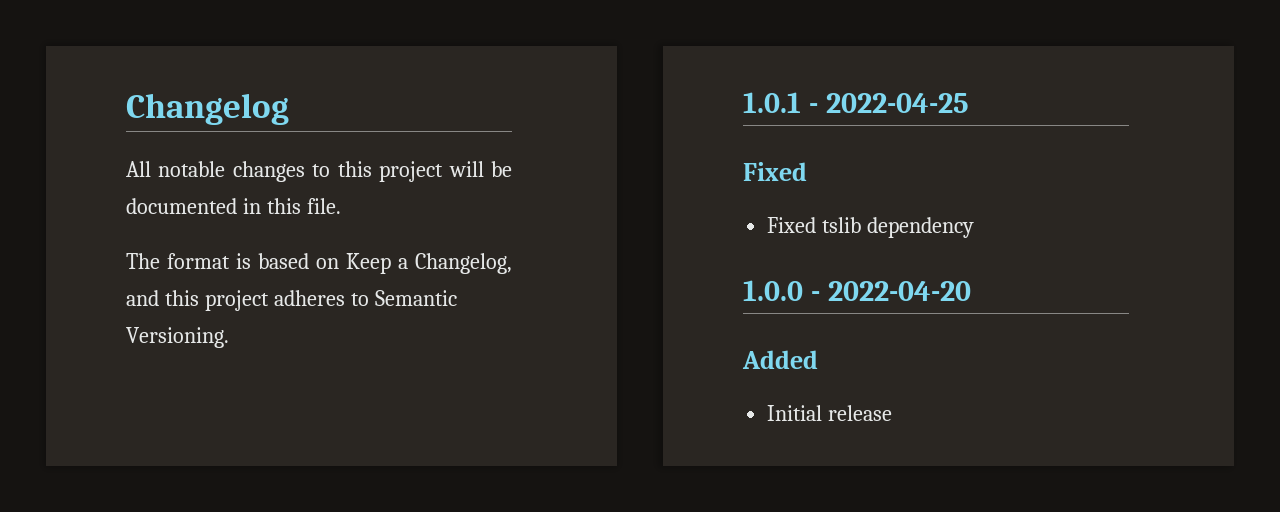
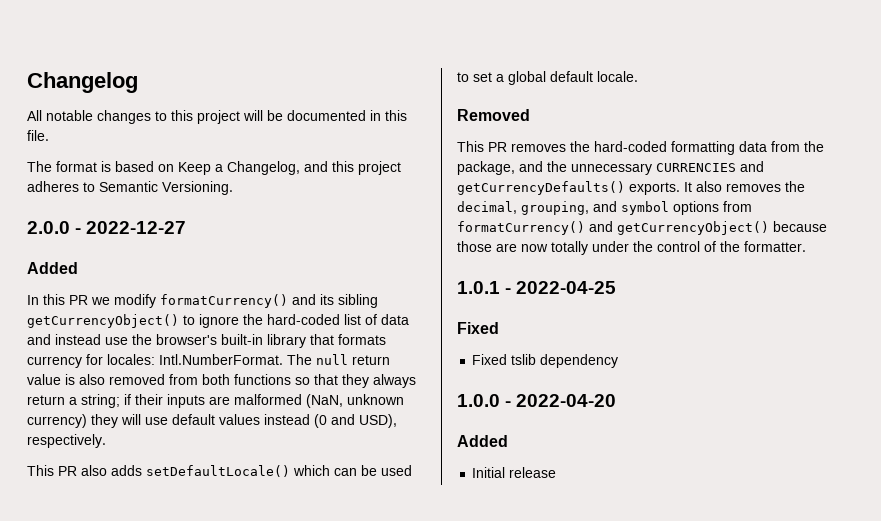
+ 2.0.0 - 2022-12-27
+ Added
+ In this PR we modify formatCurrency() and its sibling getCurrencyObject() to ignore the hard-coded list of data and instead use the browser's built-in library that formats currency for locales: Intl.NumberFormat. The null return value is also removed from both functions so that they always return a string; if their inputs are malformed (NaN, unknown currency) they will use default values instead (0 and USD), respectively.
+ This PR also adds setDefaultLocale() which can be used to set a global default locale.
+ Removed
+ This PR removes the hard-coded formatting data from the package, and the unnecessary CURRENCIES and getCurrencyDefaults() exports. It also removes the decimal, grouping, and symbol options from formatCurrency() and getCurrencyObject() because those are now totally under the control of the formatter.

